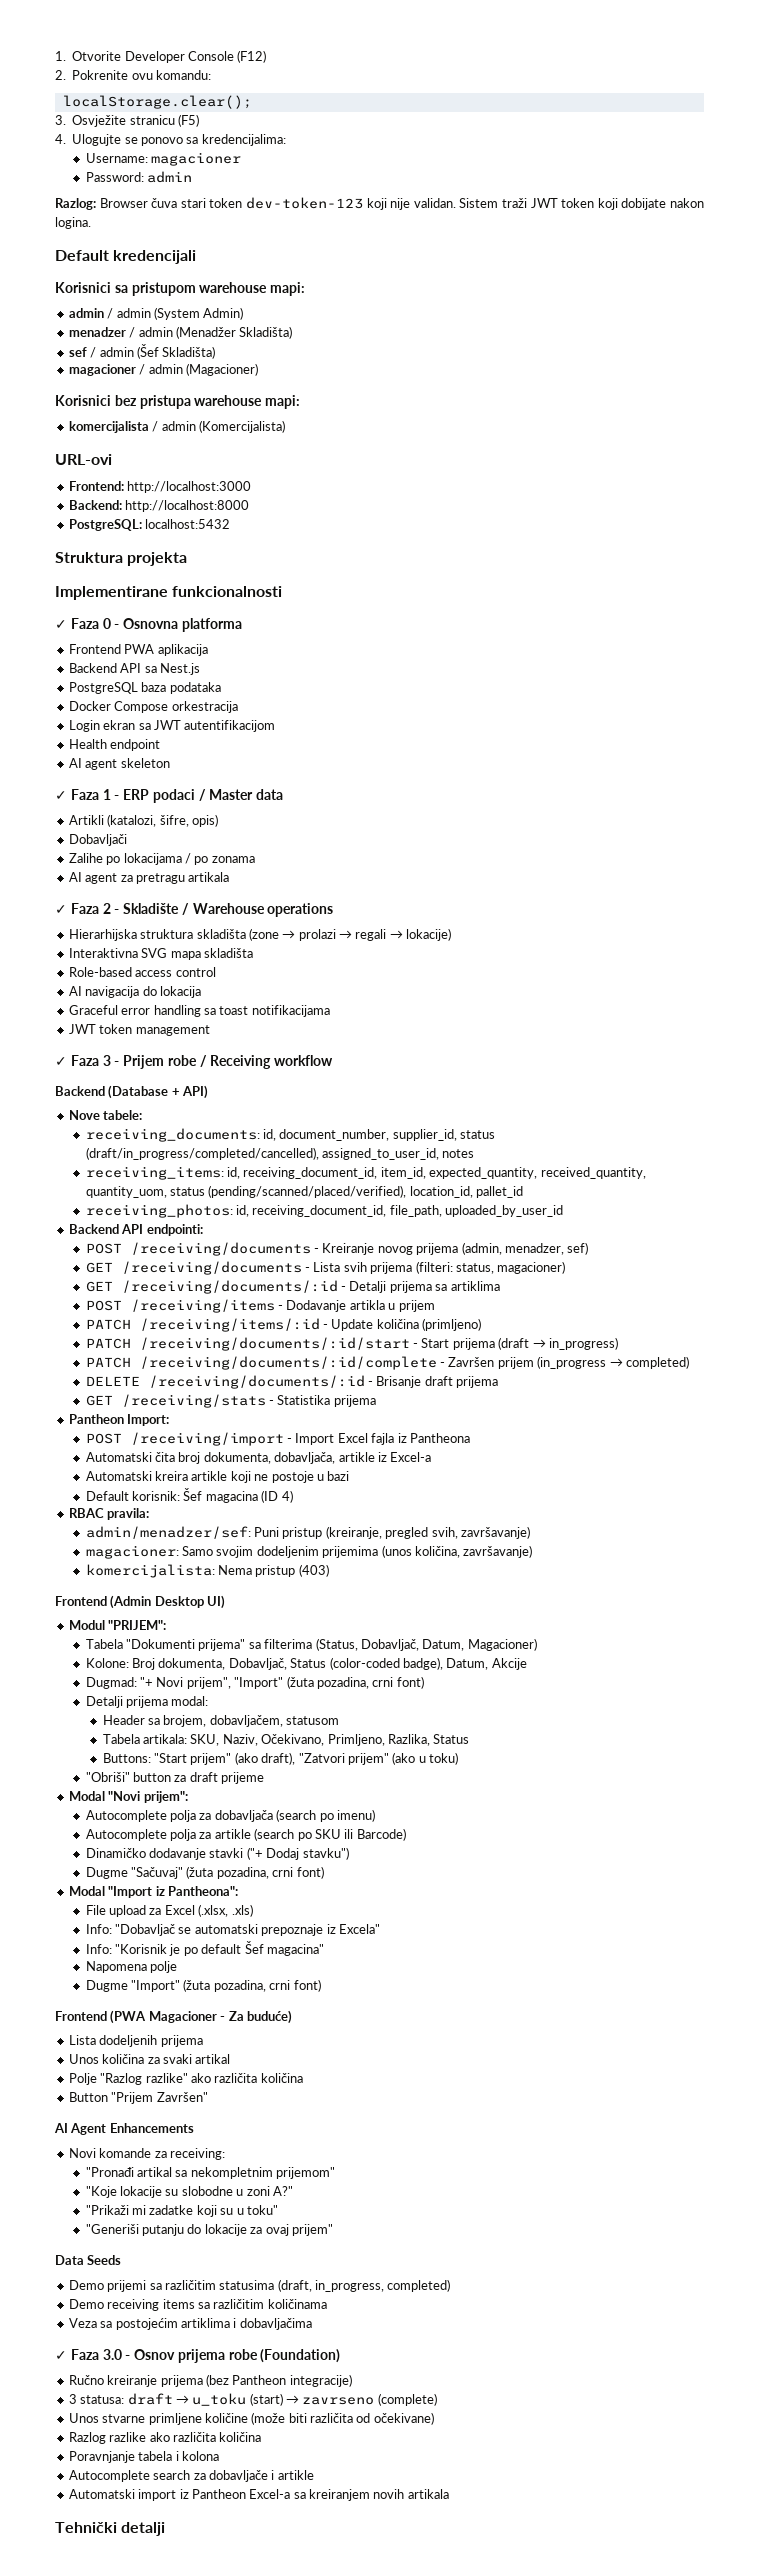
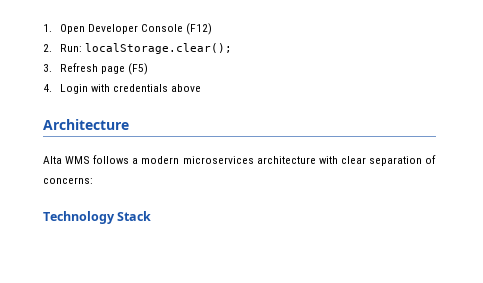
- 1. Otvorite Developer Console (F12)
+ 1. Open Developer Console (F12)
- 2. Pokrenite ovu komandu:
- localStorage.clear();
+ 2. Run: localStorage.clear();
- 3. Osvježite stranicu (F5)
+ 3. Refresh page (F5)
- 4. Ulogujte se ponovo sa kredencijalima:
- Username: magacioner
- Password: admin
- Razlog: Browser čuva stari token dev-token-123 koji nije validan. Sistem traži JWT token koji dobijate nakon logina.
- Default kredencijali
- Korisnici sa pristupom warehouse mapi:
- admin / admin (System Admin)
- menadzer / admin (Menadžer Skladišta)
- sef / admin (Šef Skladišta)
- magacioner / admin (Magacioner)
- Korisnici bez pristupa warehouse mapi:
- komercijalista / admin (Komercijalista)
- URL-ovi
- Frontend: http://localhost:3000
- Backend: http://localhost:8000
- PostgreSQL: localhost:5432
- Struktura projekta
- Implementirane funkcionalnosti
- ✓ Faza 0 - Osnovna platforma
- Frontend PWA aplikacija
- Backend API sa Nest.js
- PostgreSQL baza podataka
- Docker Compose orkestracija
- Login ekran sa JWT autentifikacijom
- Health endpoint
- AI agent skeleton
- ✓ Faza 1 - ERP podaci / Master data
- Artikli (katalozi, šifre, opis)
- Dobavljači
- Zalihe po lokacijama / po zonama
- AI agent za pretragu artikala
- ✓ Faza 2 - Skladište / Warehouse operations
- Hierarhijska struktura skladišta (zone → prolazi → regali → lokacije)
- Interaktivna SVG mapa skladišta
- Role-based access control
- AI navigacija do lokacija
- Graceful error handling sa toast notifikacijama
- JWT token management
- ✓ Faza 3 - Prijem robe / Receiving workflow
- Backend (Database + API)
- Nove tabele:
- receiving_documents: id, document_number, supplier_id, status (draft/in_progress/completed/cancelled), assigned_to_user_id, notes
- receiving_items: id, receiving_document_id, item_id, expected_quantity, received_quantity, quantity_uom, status (pending/scanned/placed/verified), location_id, pallet_id
- receiving_photos: id, receiving_document_id, file_path, uploaded_by_user_id
- Backend API endpointi:
- POST /receiving/documents - Kreiranje novog prijema (admin, menadzer, sef)
- GET /receiving/documents - Lista svih prijema (filteri: status, magacioner)
- GET /receiving/documents/:id - Detalji prijema sa artiklima
- POST /receiving/items - Dodavanje artikla u prijem
- PATCH /receiving/items/:id - Update količina (primljeno)
- PATCH /receiving/documents/:id/start - Start prijema (draft → in_progress)
- PATCH /receiving/documents/:id/complete - Završen prijem (in_progress → completed)
- DELETE /receiving/documents/:id - Brisanje draft prijema
- GET /receiving/stats - Statistika prijema
- Pantheon Import:
- POST /receiving/import - Import Excel fajla iz Pantheona
- Automatski čita broj dokumenta, dobavljača, artikle iz Excel-a
- Automatski kreira artikle koji ne postoje u bazi
- Default korisnik: Šef magacina (ID 4)
- RBAC pravila:
- admin/menadzer/sef: Puni pristup (kreiranje, pregled svih, završavanje)
- magacioner: Samo svojim dodeljenim prijemima (unos količina, završavanje)
- komercijalista: Nema pristup (403)
- Frontend (Admin Desktop UI)
- Modul "PRIJEM":
- Tabela "Dokumenti prijema" sa filterima (Status, Dobavljač, Datum, Magacioner)
- Kolone: Broj dokumenta, Dobavljač, Status (color-coded badge), Datum, Akcije
- Dugmad: "+ Novi prijem", "Import" (žuta pozadina, crni font)
- Detalji prijema modal:
- Header sa brojem, dobavljačem, statusom
- Tabela artikala: SKU, Naziv, Očekivano, Primljeno, Razlika, Status
- Buttons: "Start prijem" (ako draft), "Zatvori prijem" (ako u toku)
- "Obriši" button za draft prijeme
- Modal "Novi prijem":
- Autocomplete polja za dobavljača (search po imenu)
- Autocomplete polja za artikle (search po SKU ili Barcode)
- Dinamičko dodavanje stavki ("+ Dodaj stavku")
- Dugme "Sačuvaj" (žuta pozadina, crni font)
- Modal "Import iz Pantheona":
- File upload za Excel (.xlsx, .xls)
- Info: "Dobavljač se automatski prepoznaje iz Excela"
- Info: "Korisnik je po default Šef magacina"
- Napomena polje
- Dugme "Import" (žuta pozadina, crni font)
- Frontend (PWA Magacioner - Za buduće)
- Lista dodeljenih prijema
- Unos količina za svaki artikal
- Polje "Razlog razlike" ako različita količina
- Button "Prijem Završen"
- AI Agent Enhancements
- Novi komande za receiving:
- "Pronađi artikal sa nekompletnim prijemom"
- "Koje lokacije su slobodne u zoni A?"
- "Prikaži mi zadatke koji su u toku"
- "Generiši putanju do lokacije za ovaj prijem"
- Data Seeds
- Demo prijemi sa različitim statusima (draft, in_progress, completed)
- Demo receiving items sa različitim količinama
- Veza sa postojećim artiklima i dobavljačima
- ✓ Faza 3.0 - Osnov prijema robe (Foundation)
- Ručno kreiranje prijema (bez Pantheon integracije)
- 3 statusa: draft → u_toku (start) → zavrseno (complete)
- Unos stvarne primljene količine (može biti različita od očekivane)
- Razlog razlike ako različita količina
- Poravnjanje tabela i kolona
- Autocomplete search za dobavljače i artikle
- Automatski import iz Pantheon Excel-a sa kreiranjem novih artikala
- Tehnički detalji
+ 4. Login with credentials above
+ Architecture
+ Alta WMS follows a modern microservices architecture with clear separation of concerns:
+ Technology Stack

